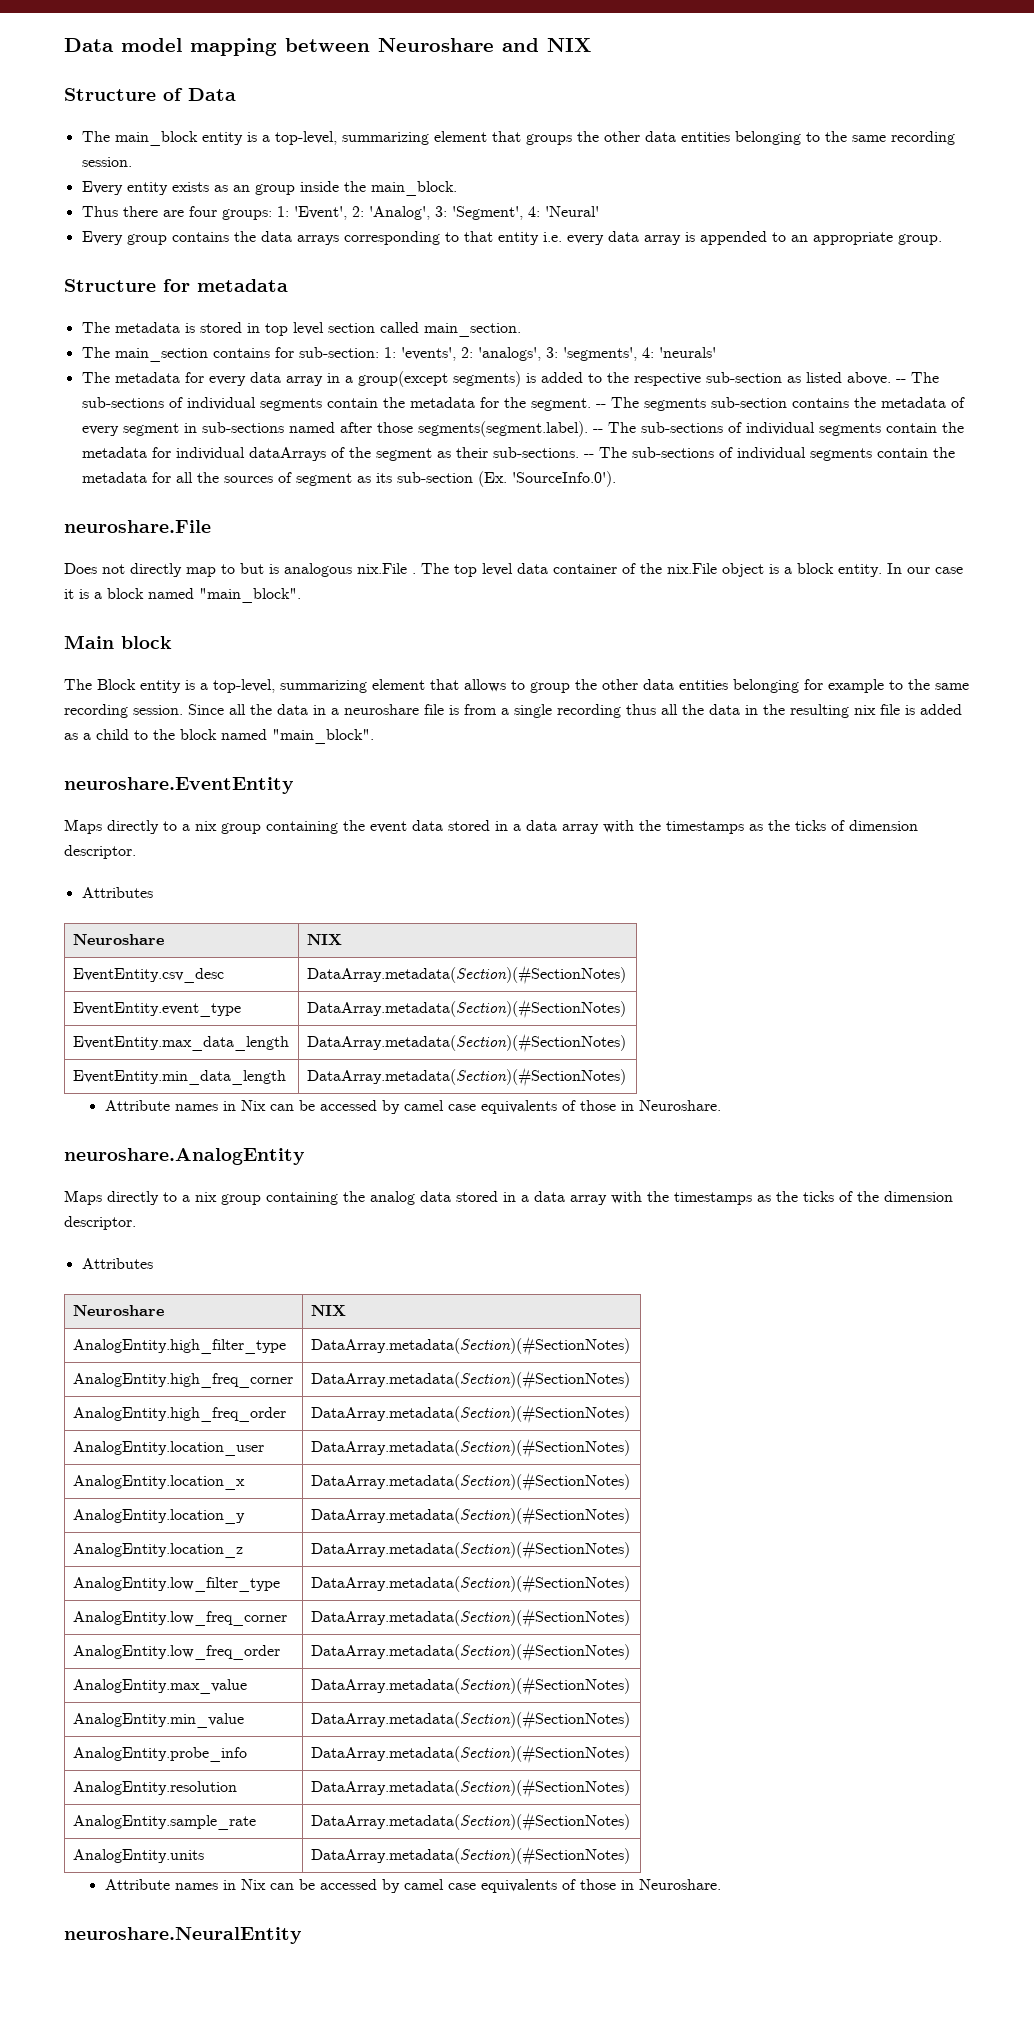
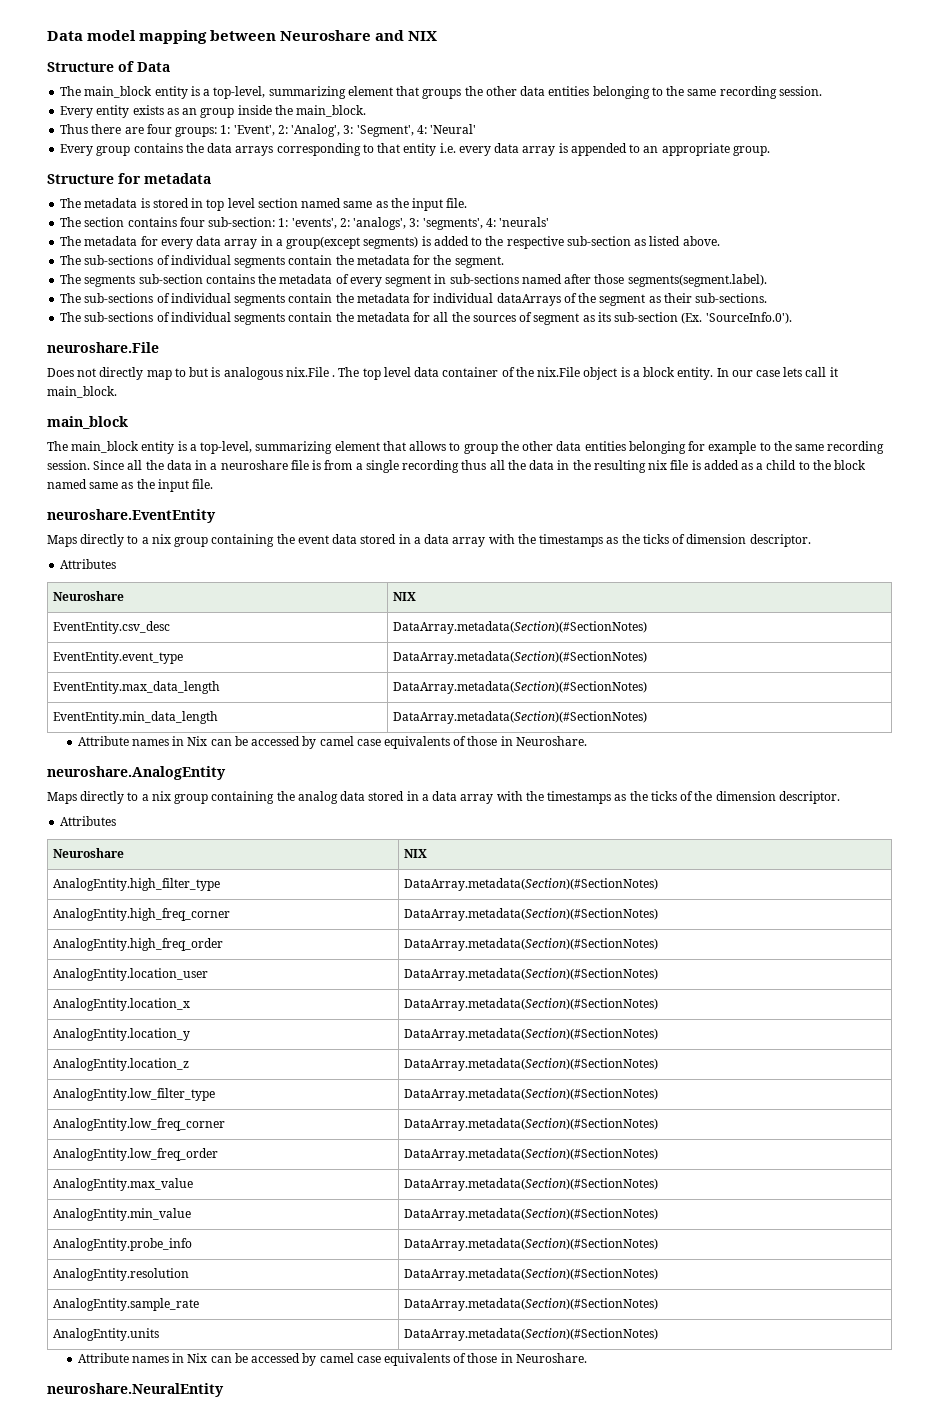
- The metadata is stored in top level section called main_section.
- The main_section contains for sub-section: 1: 'events', 2: 'analogs', 3: 'segments', 4: 'neurals'
+ The metadata is stored in top level section named same as the input file.
+ The section contains four sub-section: 1: 'events', 2: 'analogs', 3: 'segments', 4: 'neurals'
- The metadata for every data array in a group(except segments) is added to the respective sub-section as listed above. -- The sub-sections of individual segments contain the metadata for the segment. -- The segments sub-section contains the metadata of every segment in sub-sections named after those segments(segment.label). -- The sub-sections of individual segments contain the metadata for individual dataArrays of the segment as their sub-sections. -- The sub-sections of individual segments contain the metadata for all the sources of segment as its sub-section (Ex. 'SourceInfo.0').
+ The metadata for every data array in a group(except segments) is added to the respective sub-section as listed above.
+ The sub-sections of individual segments contain the metadata for the segment.
+ The segments sub-section contains the metadata of every segment in sub-sections named after those segments(segment.label).
+ The sub-sections of individual segments contain the metadata for individual dataArrays of the segment as their sub-sections.
+ The sub-sections of individual segments contain the metadata for all the sources of segment as its sub-section (Ex. 'SourceInfo.0').
- In our case it is a block named "main_block".
- Main block
- The Block entity is a top-level, summarizing element that allows to group the other data entities belonging for example to the same recording session.
+ In our case lets call it main_block.
+ main_block
+ The main_block entity is a top-level, summarizing element that allows to group the other data entities belonging for example to the same recording session.
- Since all the data in a neuroshare file is from a single recording thus all the data in the resulting nix file is added as a child to the block named "main_block".
+ Since all the data in a neuroshare file is from a single recording thus all the data in the resulting nix file is added as a child to the block named same as the input file.

